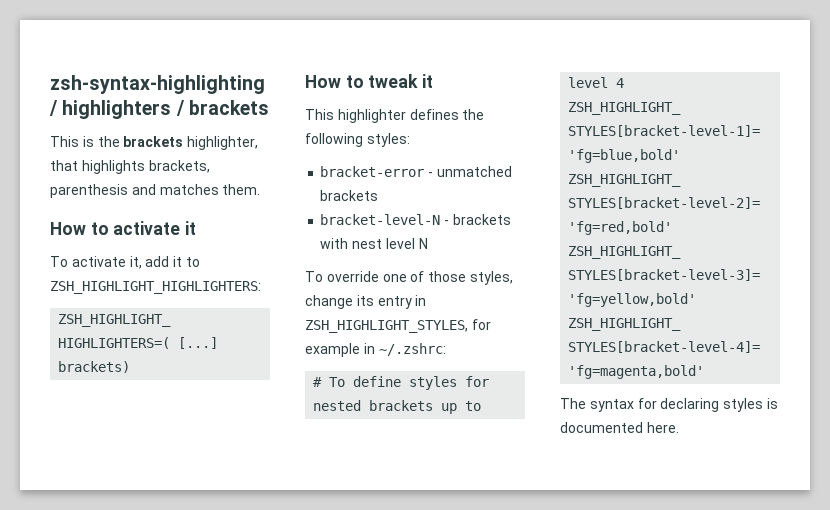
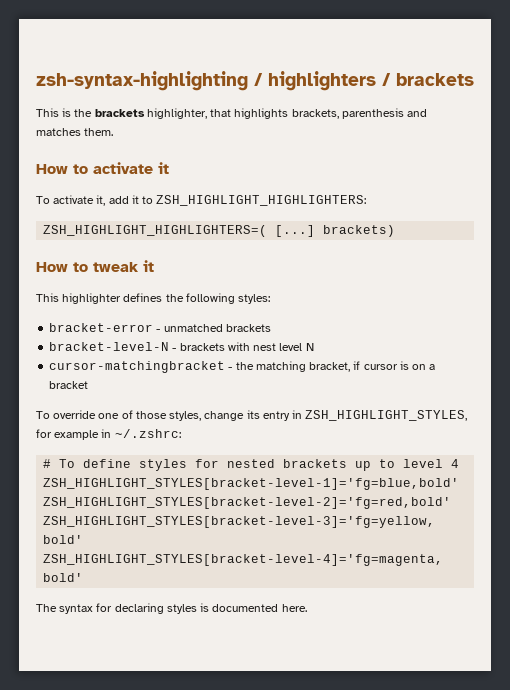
+ cursor-matchingbracket - the matching bracket, if cursor is on a bracket

